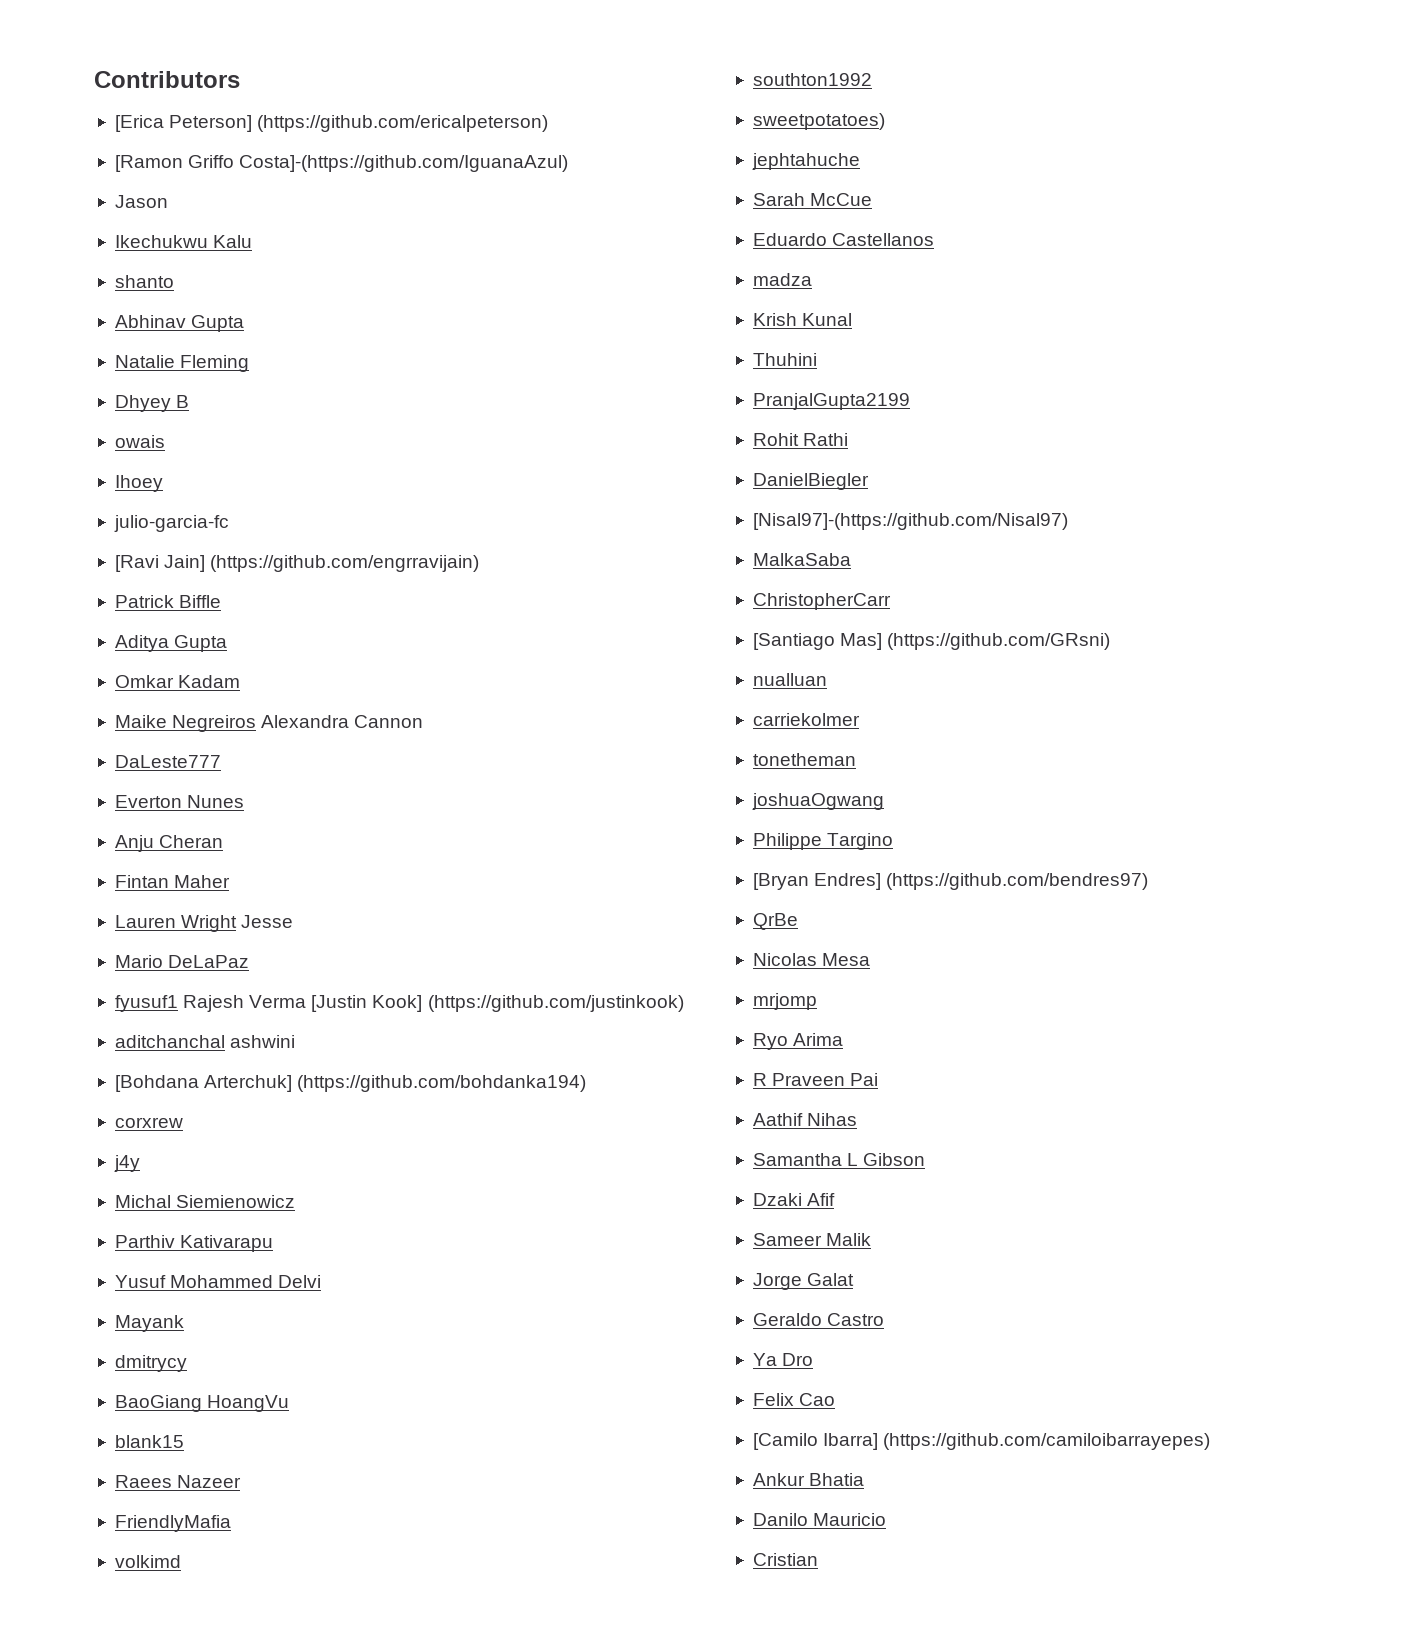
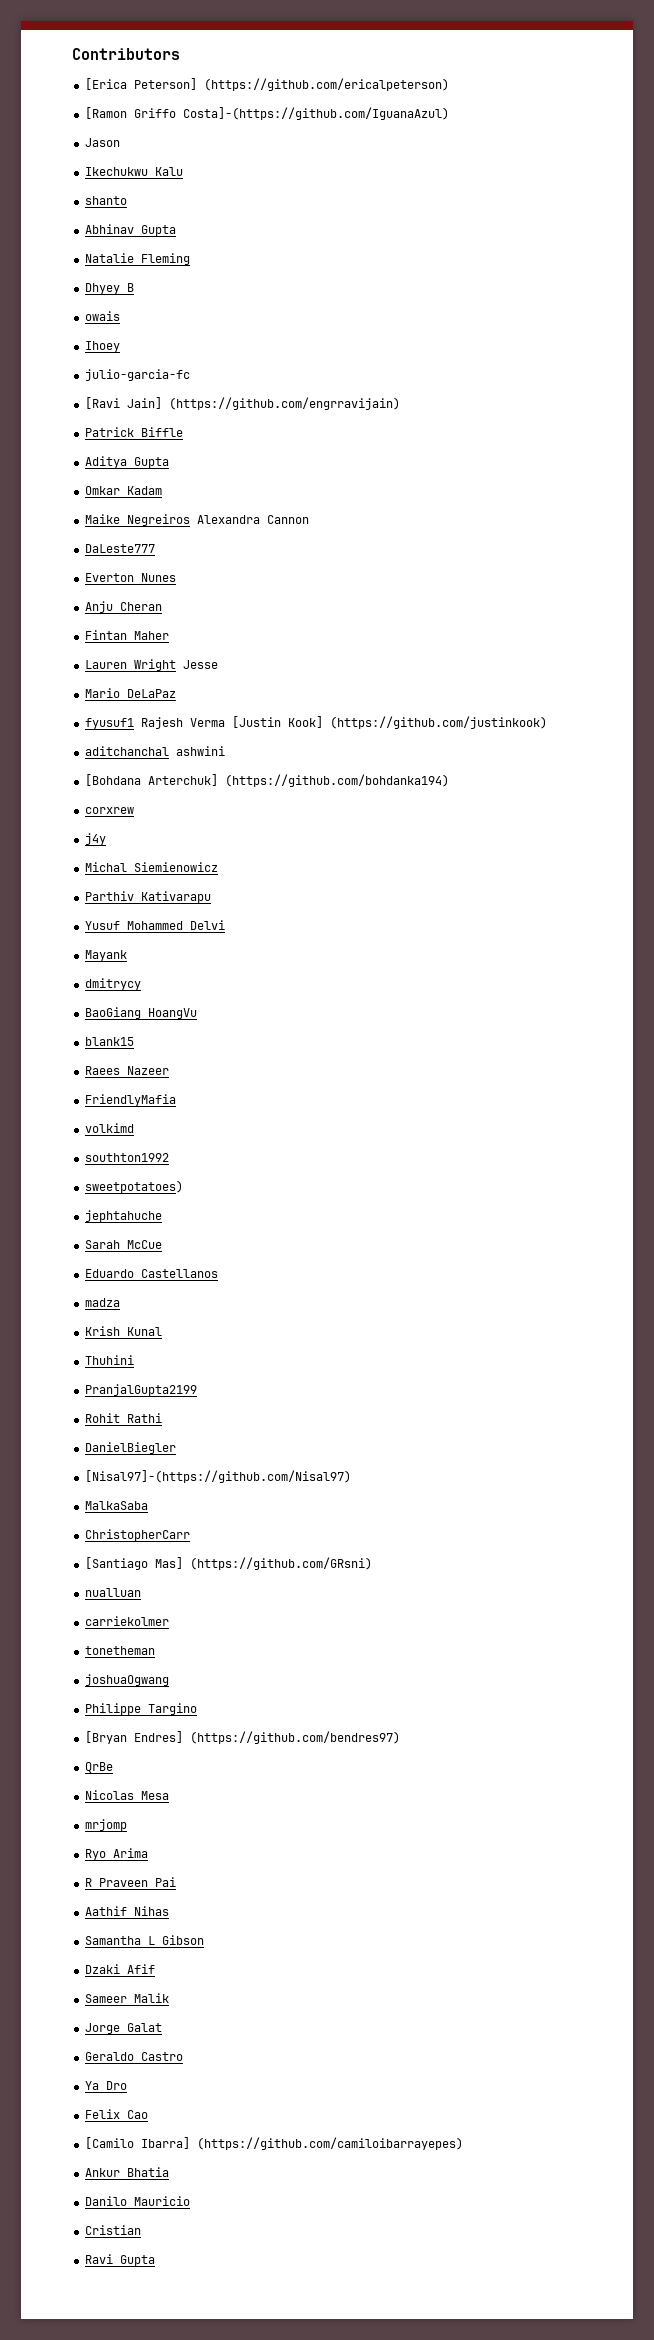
+ Ravi Gupta

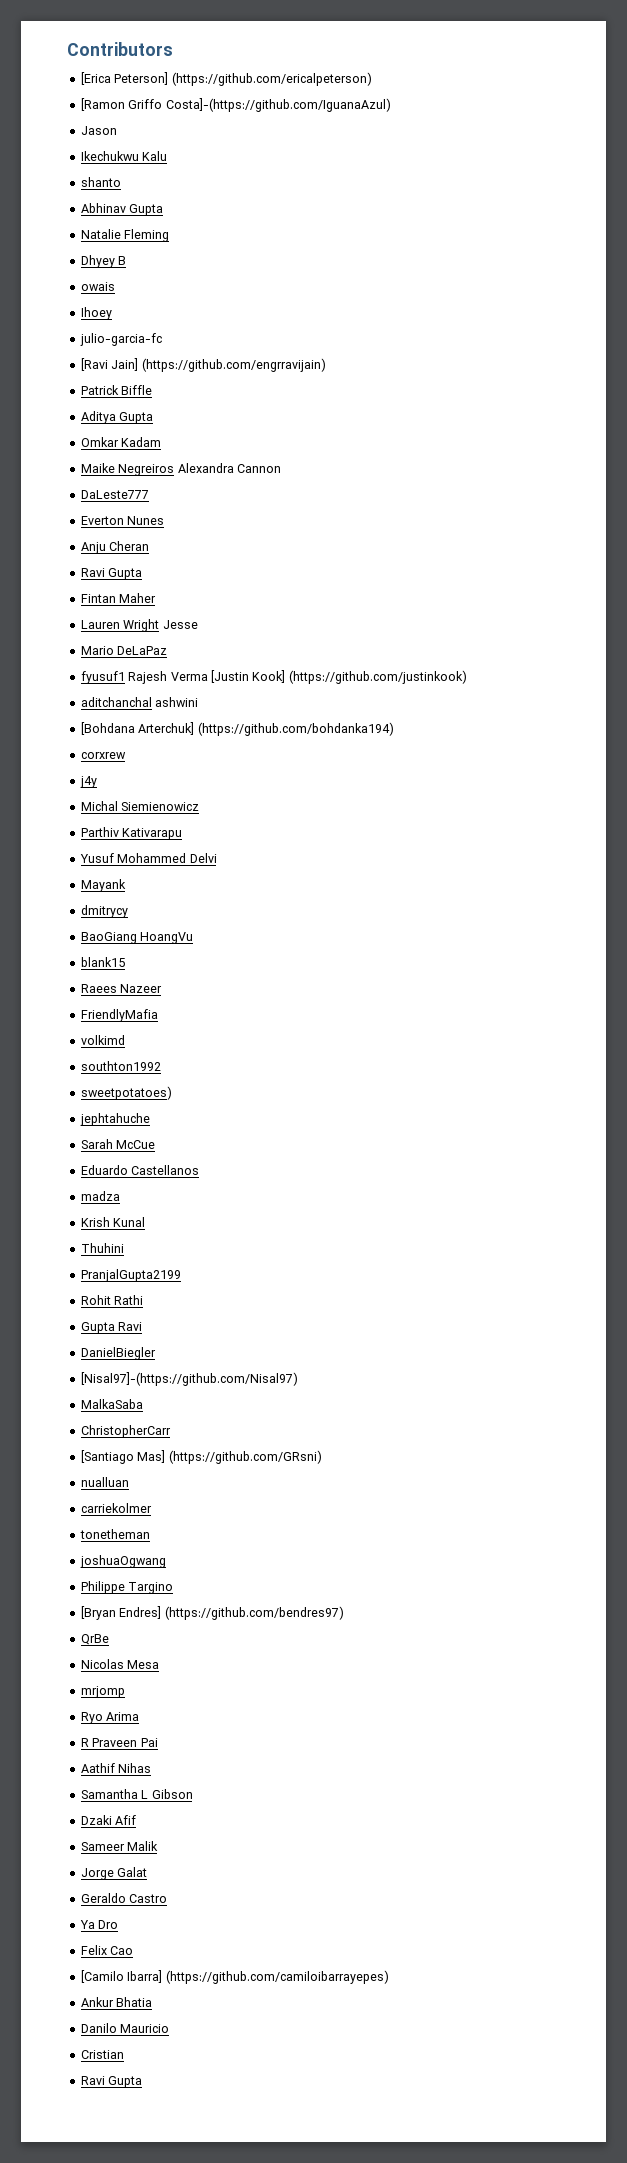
  Anju Cheran
+ Ravi Gupta
+ Gupta Ravi

